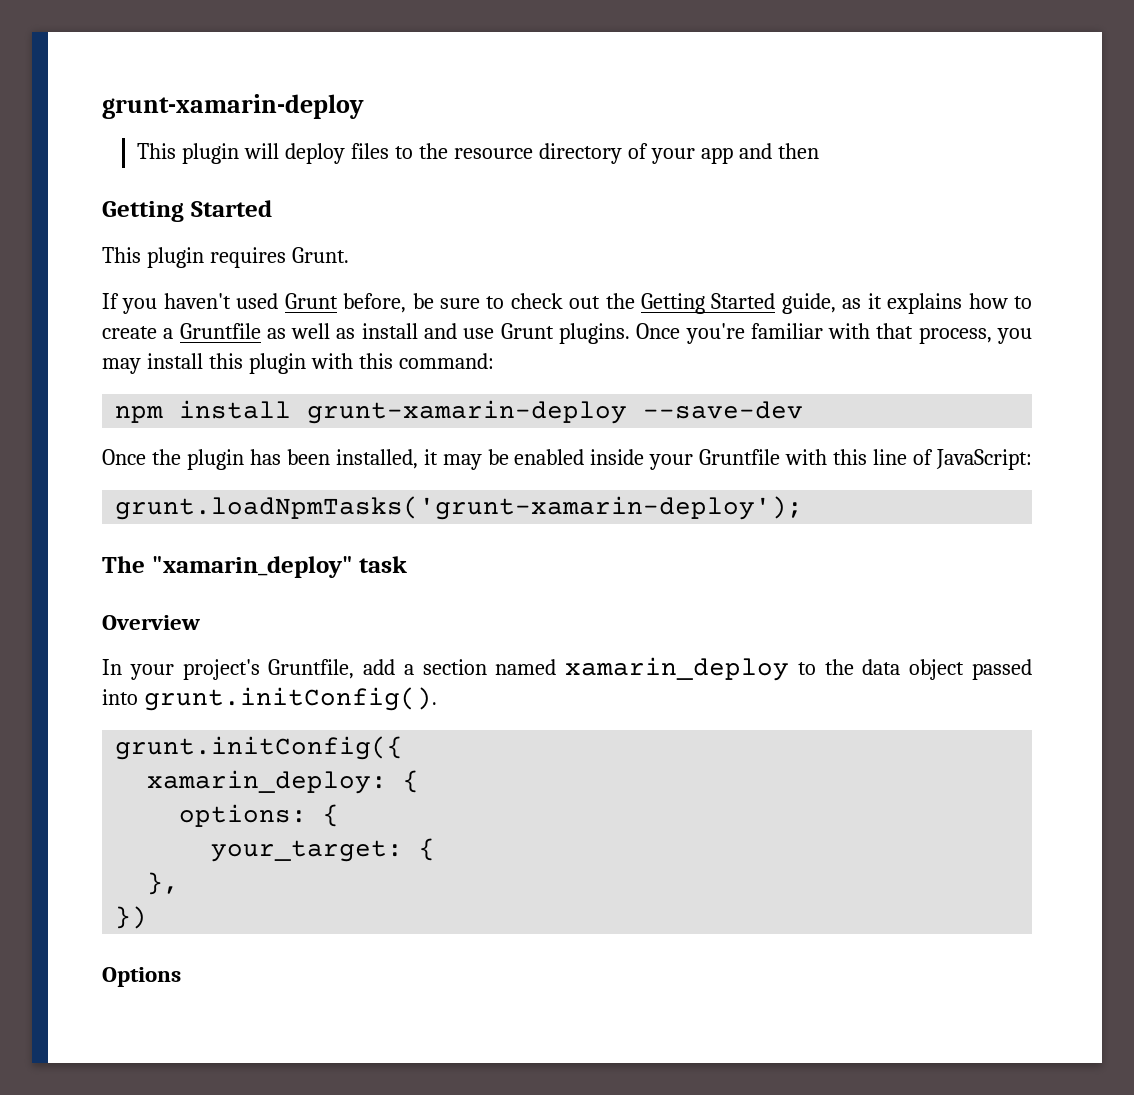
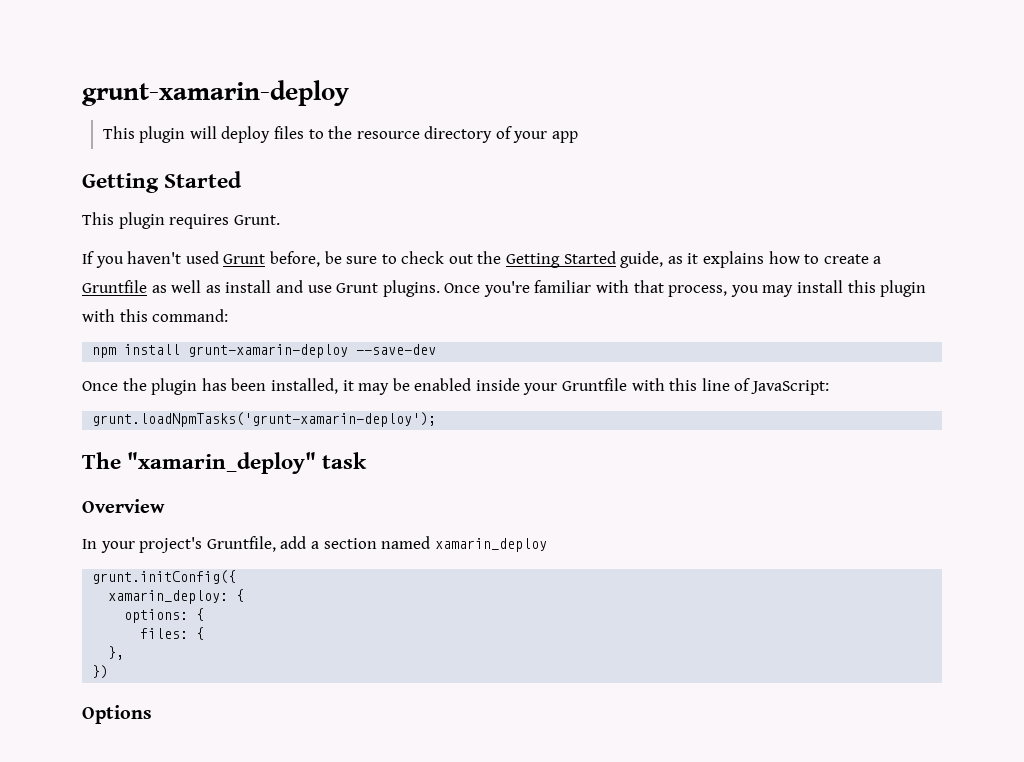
- This plugin will deploy files to the resource directory of your app and then
+ This plugin will deploy files to the resource directory of your app
- In your project's Gruntfile, add a section named xamarin_deploy to the data object passed into grunt.initConfig().
+ In your project's Gruntfile, add a section named xamarin_deploy
- your_target: {
+ files: {

